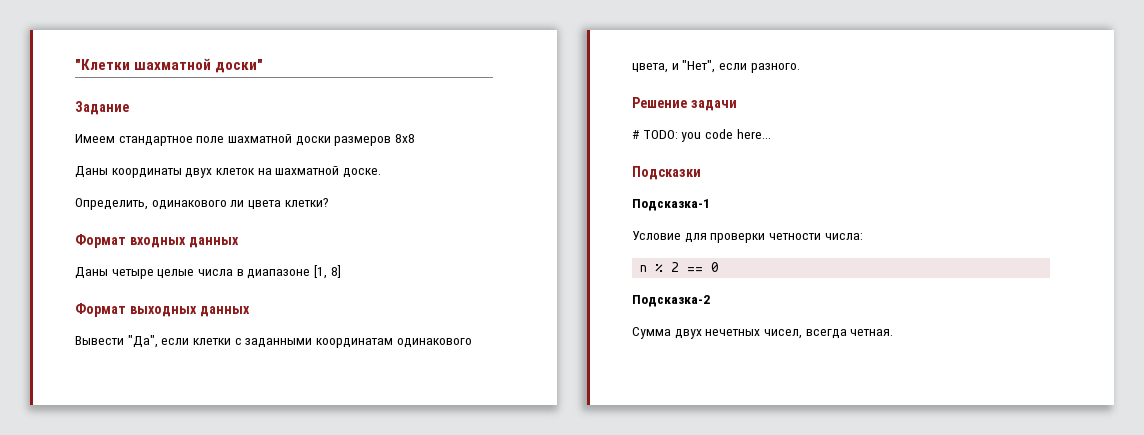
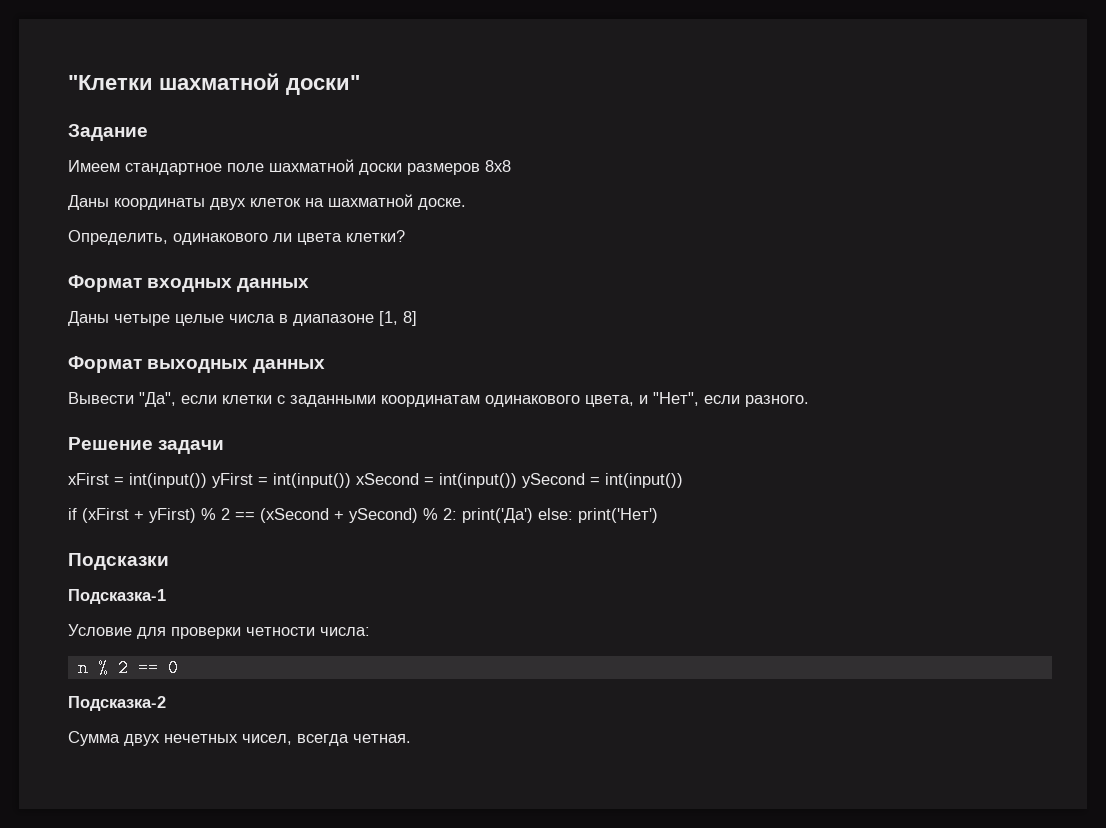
- # TODO: you code here...
+ xFirst = int(input()) yFirst = int(input()) xSecond = int(input()) ySecond = int(input())
+ if (xFirst + yFirst) % 2 == (xSecond + ySecond) % 2: print('Да') else: print('Нет')

